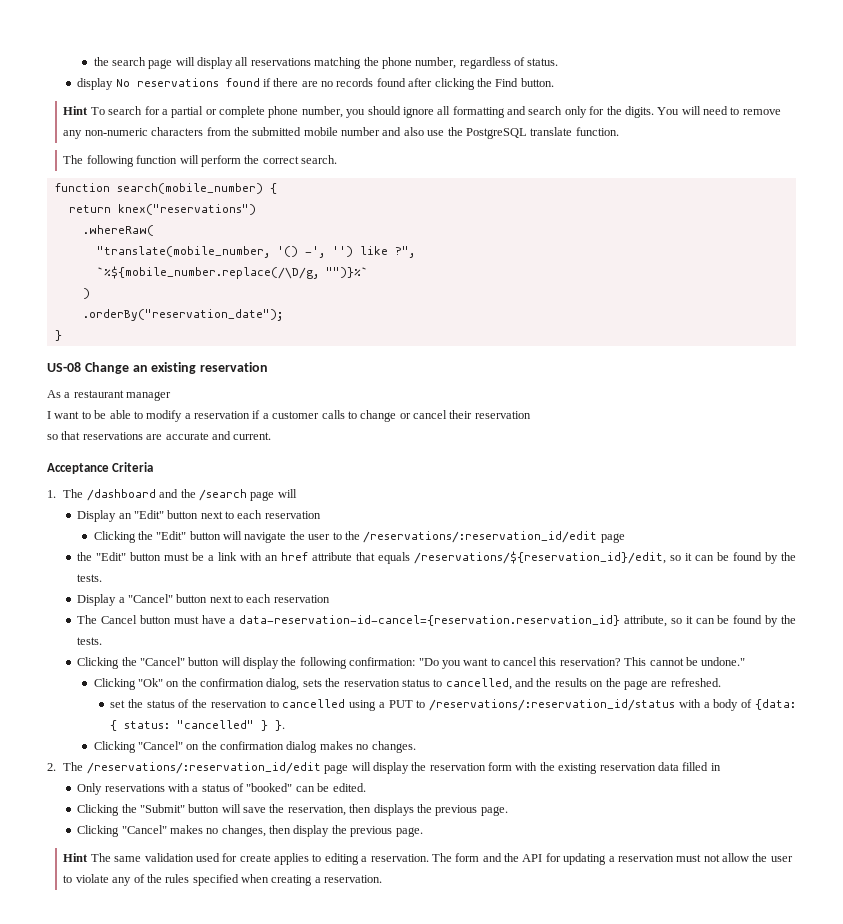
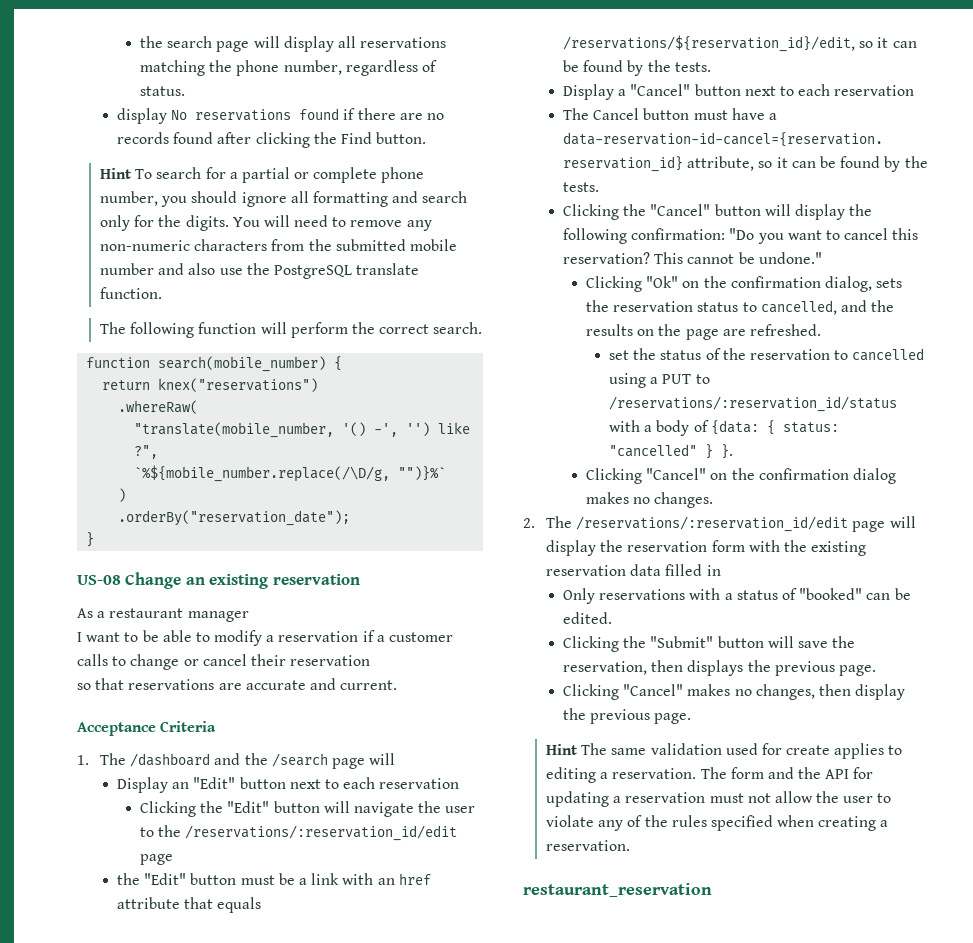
+ restaurant_reservation

